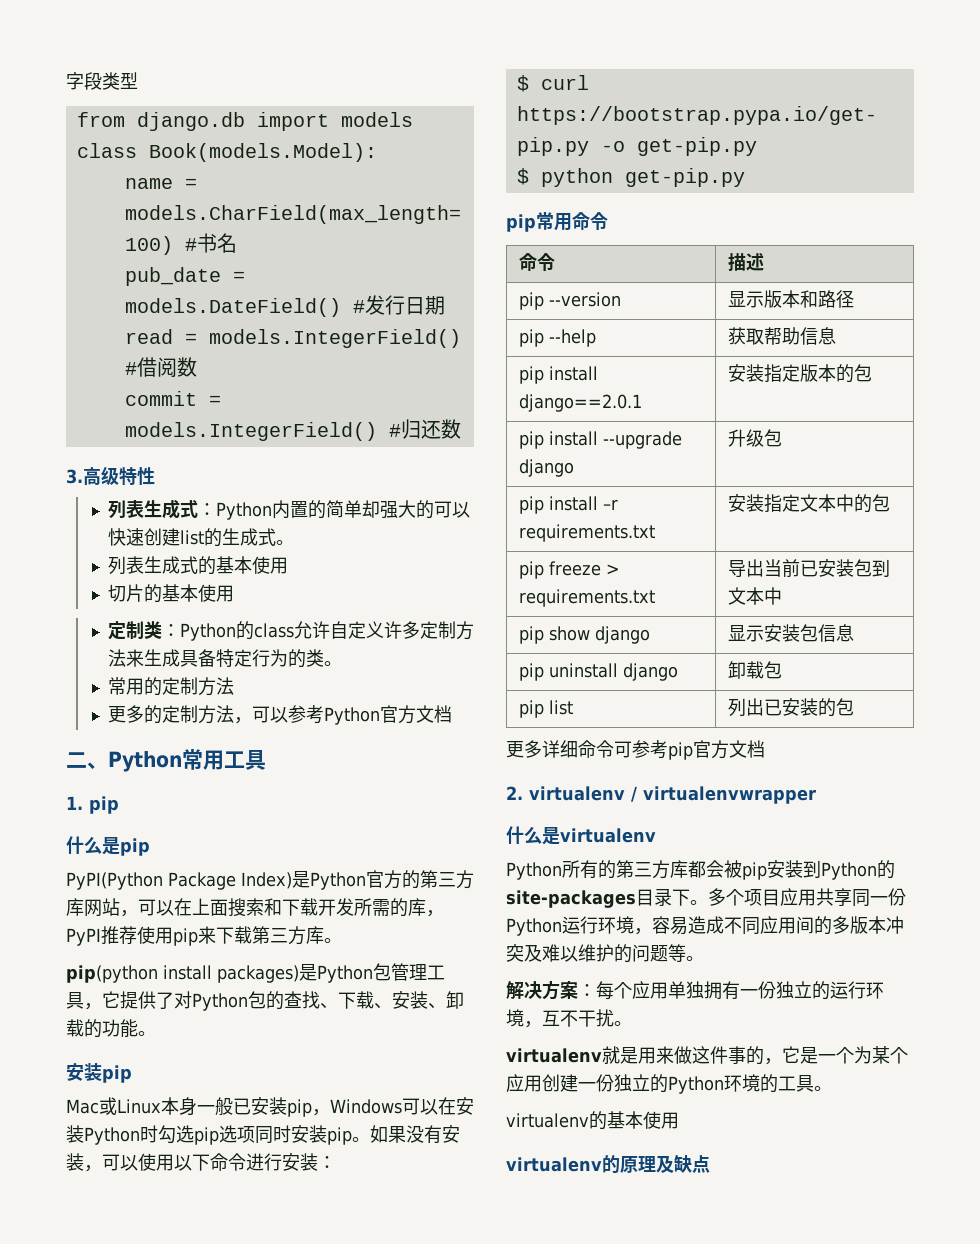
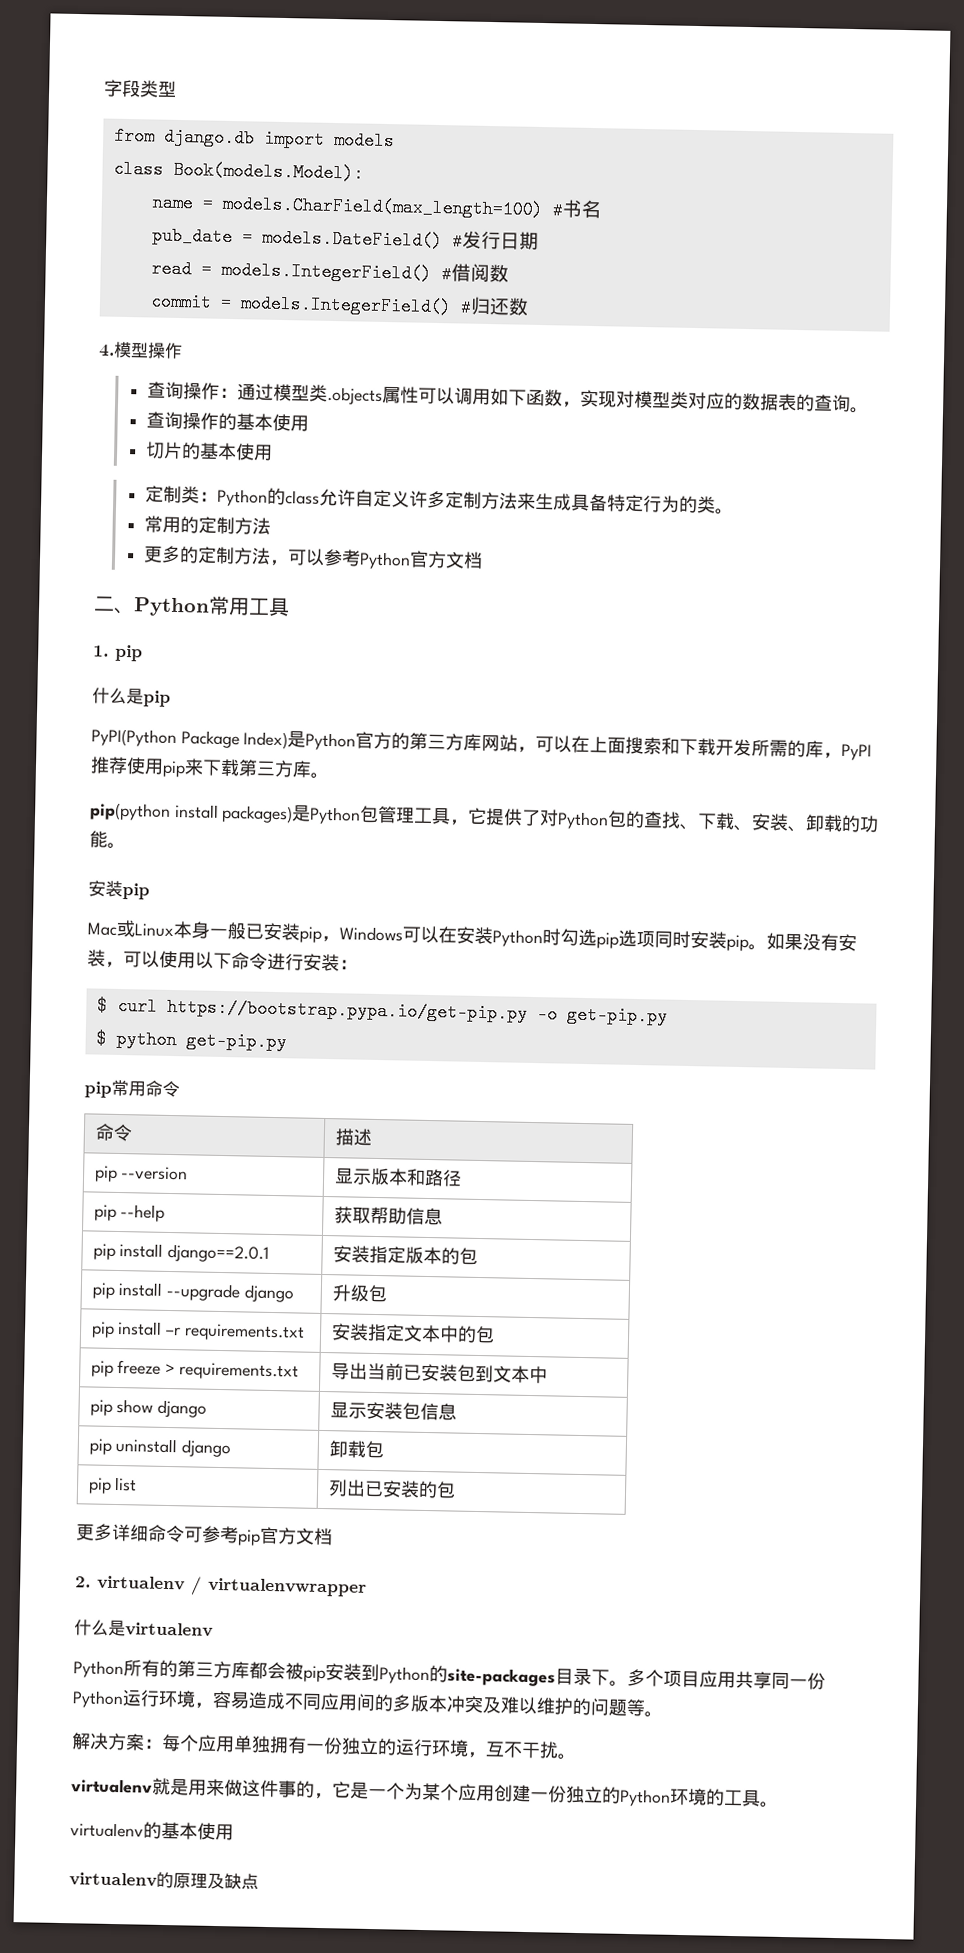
- 3.高级特性
- 列表生成式：Python内置的简单却强大的可以快速创建list的生成式。
- 列表生成式的基本使用
+ 4.模型操作
+ 查询操作：通过模型类.objects属性可以调用如下函数，实现对模型类对应的数据表的查询。
+ 查询操作的基本使用

